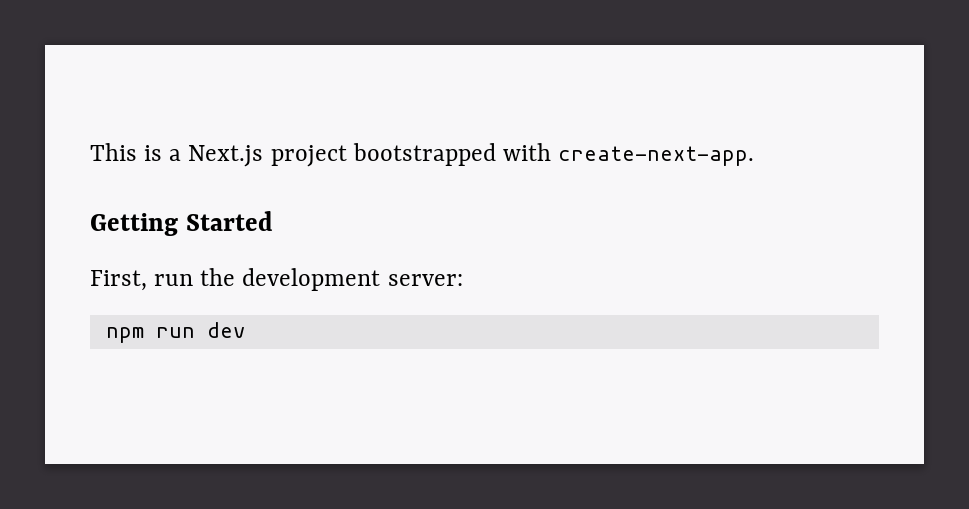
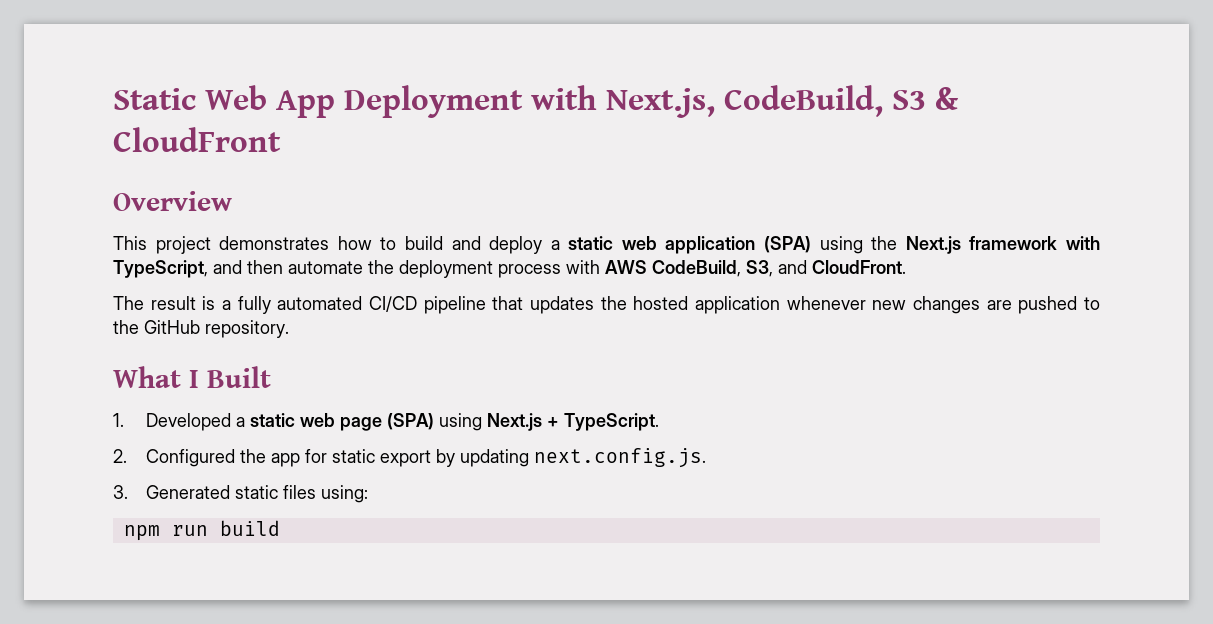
- This is a Next.js project bootstrapped with create-next-app.
- Getting Started
- First, run the development server:
+ Static Web App Deployment with Next.js, CodeBuild, S3 & CloudFront
+ Overview
+ This project demonstrates how to build and deploy a static web application (SPA) using the Next.js framework with TypeScript, and then automate the deployment process with AWS CodeBuild, S3, and CloudFront.
+ The result is a fully automated CI/CD pipeline that updates the hosted application whenever new changes are pushed to the GitHub repository.
+ What I Built
+ 1. Developed a static web page (SPA) using Next.js + TypeScript.
+ 2. Configured the app for static export by updating next.config.js.
+ 3. Generated static files using:
- npm run dev
+ npm run build

